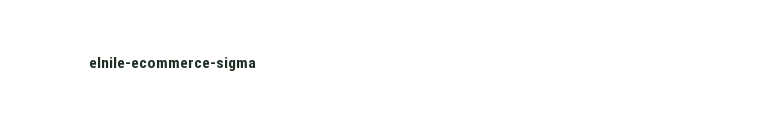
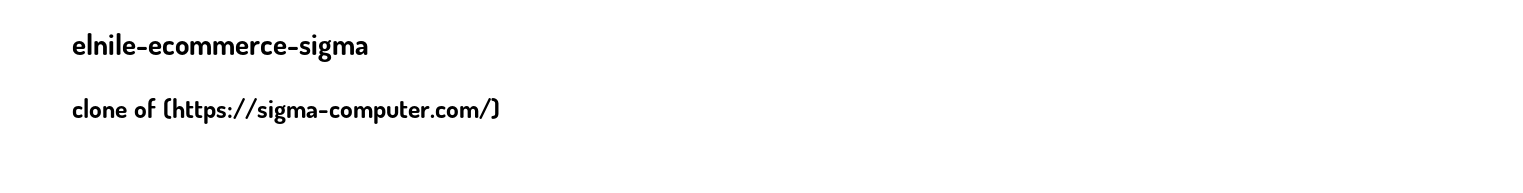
+ clone of (https://sigma-computer.com/)

